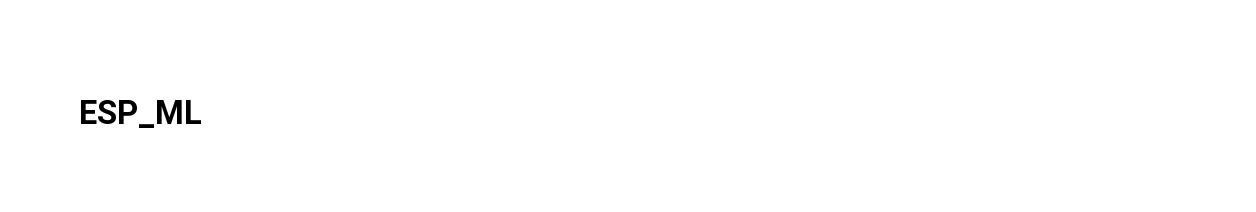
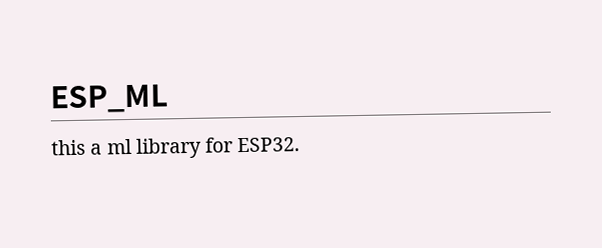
+ this a ml library for ESP32.

